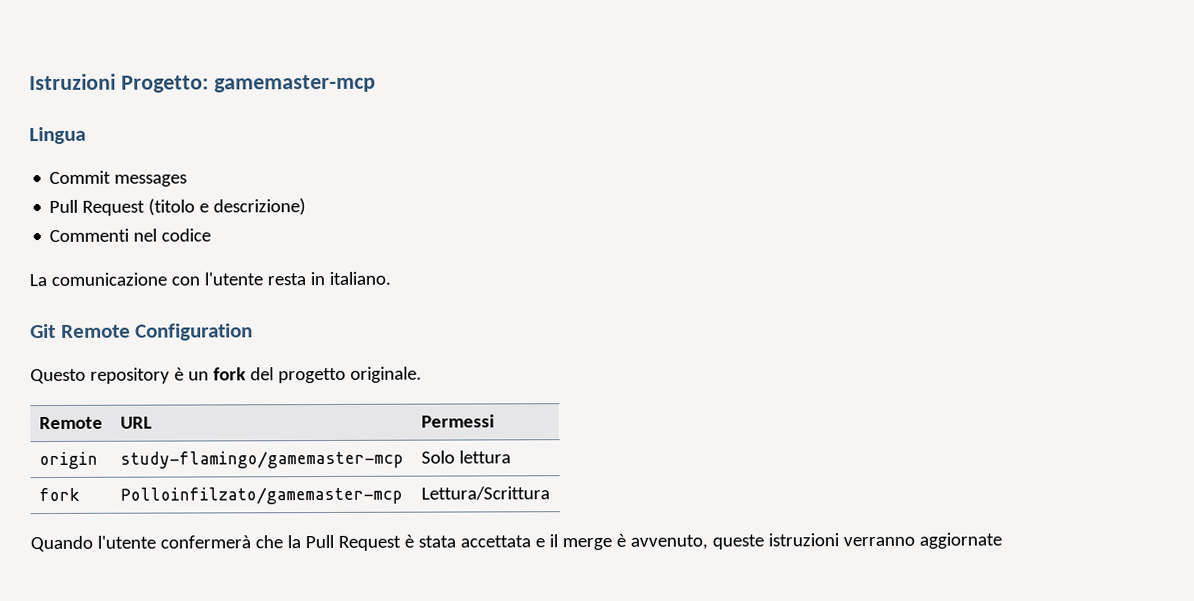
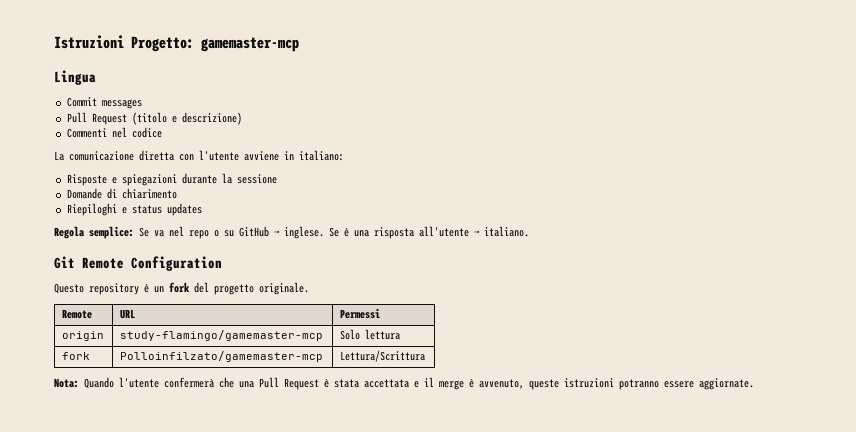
- La comunicazione con l'utente resta in italiano.
+ La comunicazione diretta con l'utente avviene in italiano:
+ Risposte e spiegazioni durante la sessione
+ Domande di chiarimento
+ Riepiloghi e status updates
+ Regola semplice: Se va nel repo o su GitHub → inglese. Se è una risposta all'utente → italiano.
- Quando l'utente confermerà che la Pull Request è stata accettata e il merge è avvenuto, queste istruzioni verranno aggiornate
+ Nota: Quando l'utente confermerà che una Pull Request è stata accettata e il merge è avvenuto, queste istruzioni potranno essere aggiornate.

